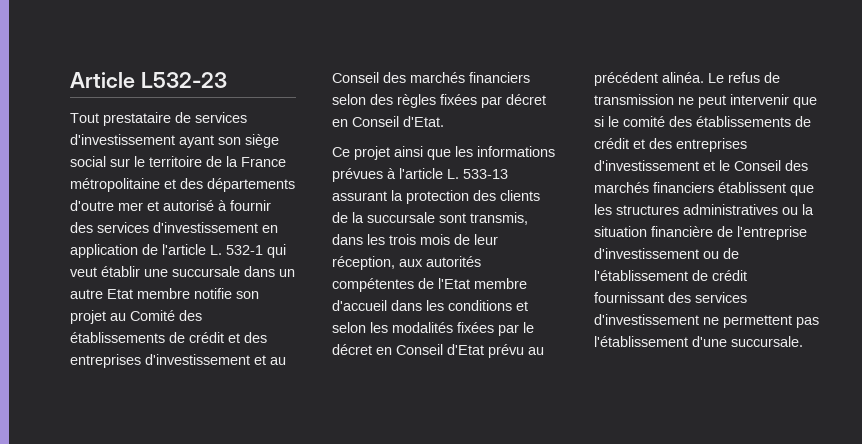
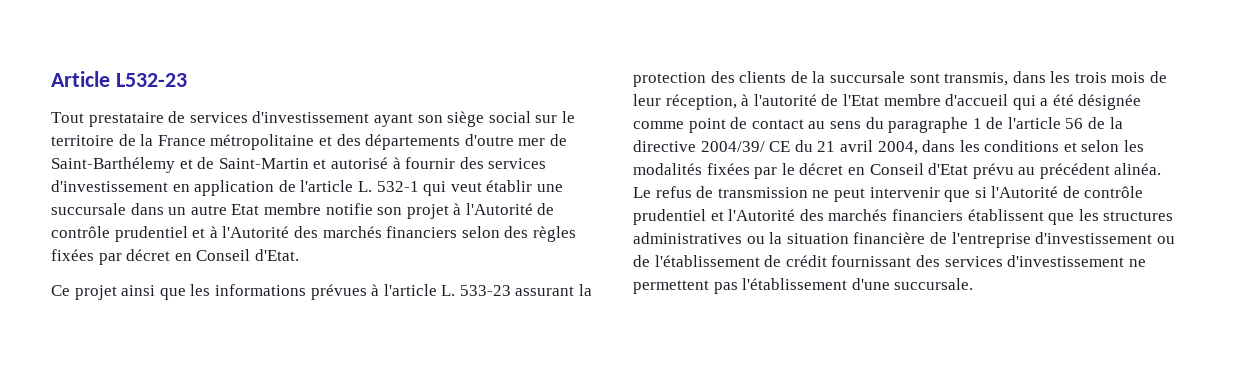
- Tout prestataire de services d'investissement ayant son siège social sur le territoire de la France métropolitaine et des départements d'outre mer et autorisé à fournir des services d'investissement en application de l'article L. 532-1 qui veut établir une succursale dans un autre Etat membre notifie son projet au Comité des établissements de crédit et des entreprises d'investissement et au Conseil des marchés financiers selon des règles fixées par décret en Conseil d'Etat.
+ Tout prestataire de services d'investissement ayant son siège social sur le territoire de la France métropolitaine et des départements d'outre mer de Saint-Barthélemy et de Saint-Martin et autorisé à fournir des services d'investissement en application de l'article L. 532-1 qui veut établir une succursale dans un autre Etat membre notifie son projet à l'Autorité de contrôle prudentiel et à l'Autorité des marchés financiers selon des règles fixées par décret en Conseil d'Etat.
- Ce projet ainsi que les informations prévues à l'article L. 533-13 assurant la protection des clients de la succursale sont transmis, dans les trois mois de leur réception, aux autorités compétentes de l'Etat membre d'accueil dans les conditions et selon les modalités fixées par le décret en Conseil d'Etat prévu au précédent alinéa.
+ Ce projet ainsi que les informations prévues à l'article L. 533-23 assurant la protection des clients de la succursale sont transmis, dans les trois mois de leur réception, à l'autorité de l'Etat membre d'accueil qui a été désignée comme point de contact au sens du paragraphe 1 de l'article 56 de la directive 2004/39/ CE du 21 avril 2004, dans les conditions et selon les modalités fixées par le décret en Conseil d'Etat prévu au précédent alinéa.
- Le refus de transmission ne peut intervenir que si le comité des établissements de crédit et des entreprises d'investissement et le Conseil des marchés financiers établissent que les structures administratives ou la situation financière de l'entreprise d'investissement ou de l'établissement de crédit fournissant des services d'investissement ne permettent pas l'établissement d'une succursale.
+ Le refus de transmission ne peut intervenir que si l'Autorité de contrôle prudentiel et l'Autorité des marchés financiers établissent que les structures administratives ou la situation financière de l'entreprise d'investissement ou de l'établissement de crédit fournissant des services d'investissement ne permettent pas l'établissement d'une succursale.

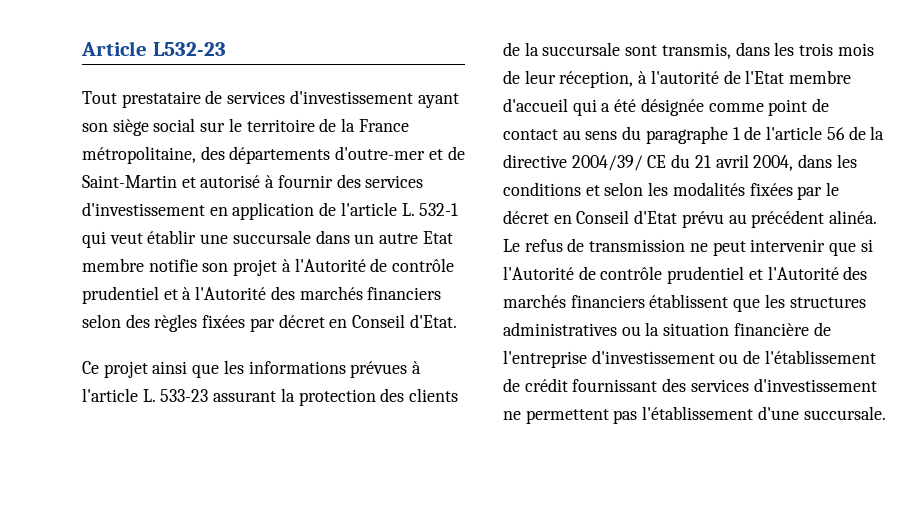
- Tout prestataire de services d'investissement ayant son siège social sur le territoire de la France métropolitaine et des départements d'outre mer de Saint-Barthélemy et de Saint-Martin et autorisé à fournir des services d'investissement en application de l'article L. 532-1 qui veut établir une succursale dans un autre Etat membre notifie son projet à l'Autorité de contrôle prudentiel et à l'Autorité des marchés financiers selon des règles fixées par décret en Conseil d'Etat.
+ Tout prestataire de services d'investissement ayant son siège social sur le territoire de la France métropolitaine, des départements d'outre-mer et de Saint-Martin et autorisé à fournir des services d'investissement en application de l'article L. 532-1 qui veut établir une succursale dans un autre Etat membre notifie son projet à l'Autorité de contrôle prudentiel et à l'Autorité des marchés financiers selon des règles fixées par décret en Conseil d'Etat.

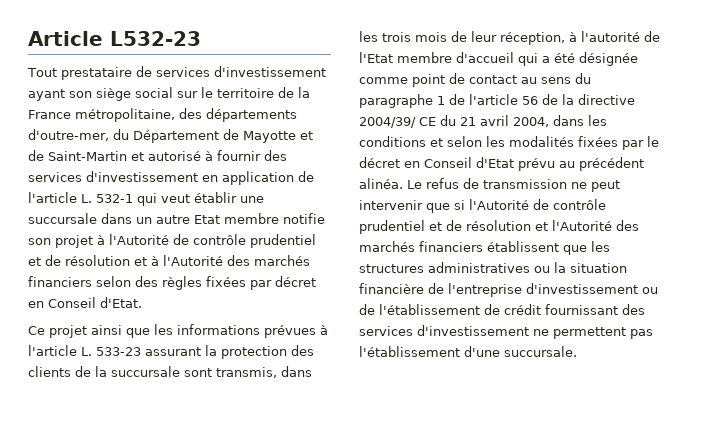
- Tout prestataire de services d'investissement ayant son siège social sur le territoire de la France métropolitaine, des départements d'outre-mer et de Saint-Martin et autorisé à fournir des services d'investissement en application de l'article L. 532-1 qui veut établir une succursale dans un autre Etat membre notifie son projet à l'Autorité de contrôle prudentiel et à l'Autorité des marchés financiers selon des règles fixées par décret en Conseil d'Etat.
+ Tout prestataire de services d'investissement ayant son siège social sur le territoire de la France métropolitaine, des départements d'outre-mer, du Département de Mayotte et de Saint-Martin et autorisé à fournir des services d'investissement en application de l'article L. 532-1 qui veut établir une succursale dans un autre Etat membre notifie son projet à l'Autorité de contrôle prudentiel et de résolution et à l'Autorité des marchés financiers selon des règles fixées par décret en Conseil d'Etat.
- Le refus de transmission ne peut intervenir que si l'Autorité de contrôle prudentiel et l'Autorité des marchés financiers établissent que les structures administratives ou la situation financière de l'entreprise d'investissement ou de l'établissement de crédit fournissant des services d'investissement ne permettent pas l'établissement d'une succursale.
+ Le refus de transmission ne peut intervenir que si l'Autorité de contrôle prudentiel et de résolution et l'Autorité des marchés financiers établissent que les structures administratives ou la situation financière de l'entreprise d'investissement ou de l'établissement de crédit fournissant des services d'investissement ne permettent pas l'établissement d'une succursale.

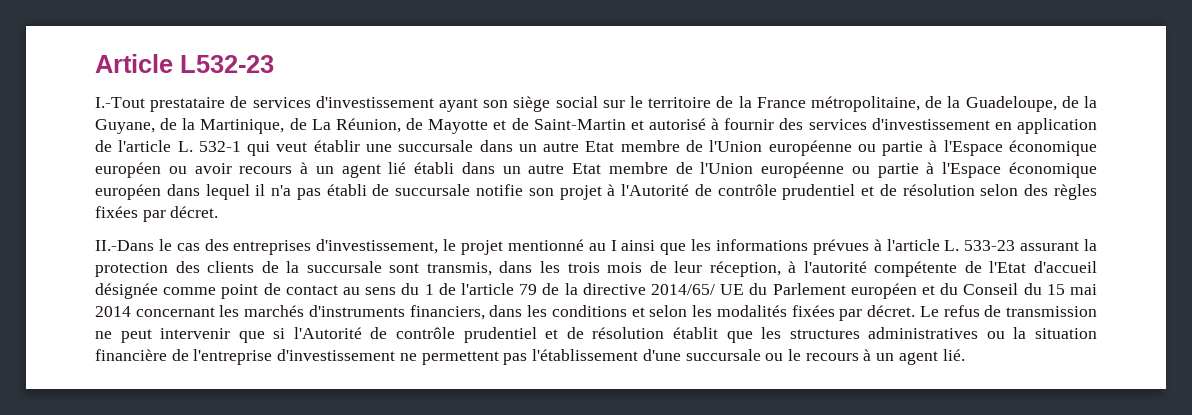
- Tout prestataire de services d'investissement ayant son siège social sur le territoire de la France métropolitaine, des départements d'outre-mer, du Département de Mayotte et de Saint-Martin et autorisé à fournir des services d'investissement en application de l'article L. 532-1 qui veut établir une succursale dans un autre Etat membre notifie son projet à l'Autorité de contrôle prudentiel et de résolution et à l'Autorité des marchés financiers selon des règles fixées par décret en Conseil d'Etat.
- Ce projet ainsi que les informations prévues à l'article L. 533-23 assurant la protection des clients de la succursale sont transmis, dans les trois mois de leur réception, à l'autorité de l'Etat membre d'accueil qui a été désignée comme point de contact au sens du paragraphe 1 de l'article 56 de la directive 2004/39/ CE du 21 avril 2004, dans les conditions et selon les modalités fixées par le décret en Conseil d'Etat prévu au précédent alinéa.
+ I.-Tout prestataire de services d'investissement ayant son siège social sur le territoire de la France métropolitaine, de la Guadeloupe, de la Guyane, de la Martinique, de La Réunion, de Mayotte et de Saint-Martin et autorisé à fournir des services d'investissement en application de l'article L. 532-1 qui veut établir une succursale dans un autre Etat membre de l'Union européenne ou partie à l'Espace économique européen ou avoir recours à un agent lié établi dans un autre Etat membre de l'Union européenne ou partie à l'Espace économique européen dans lequel il n'a pas établi de succursale notifie son projet à l'Autorité de contrôle prudentiel et de résolution selon des règles fixées par décret.
+ II.-Dans le cas des entreprises d'investissement, le projet mentionné au I ainsi que les informations prévues à l'article L. 533-23 assurant la protection des clients de la succursale sont transmis, dans les trois mois de leur réception, à l'autorité compétente de l'Etat d'accueil désignée comme point de contact au sens du 1 de l'article 79 de la directive 2014/65/ UE du Parlement européen et du Conseil du 15 mai 2014 concernant les marchés d'instruments financiers, dans les conditions et selon les modalités fixées par décret.
- Le refus de transmission ne peut intervenir que si l'Autorité de contrôle prudentiel et de résolution et l'Autorité des marchés financiers établissent que les structures administratives ou la situation financière de l'entreprise d'investissement ou de l'établissement de crédit fournissant des services d'investissement ne permettent pas l'établissement d'une succursale.
+ Le refus de transmission ne peut intervenir que si l'Autorité de contrôle prudentiel et de résolution établit que les structures administratives ou la situation financière de l'entreprise d'investissement ne permettent pas l'établissement d'une succursale ou le recours à un agent lié.

